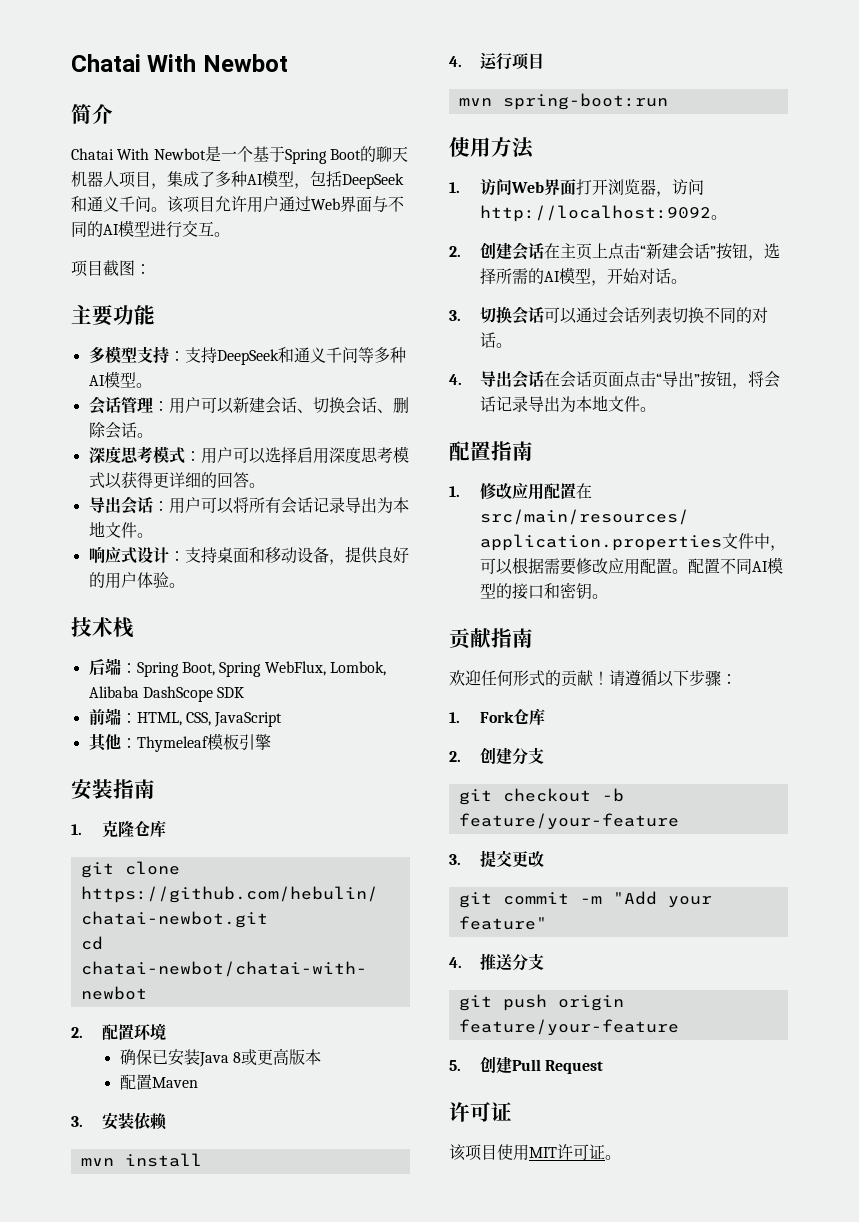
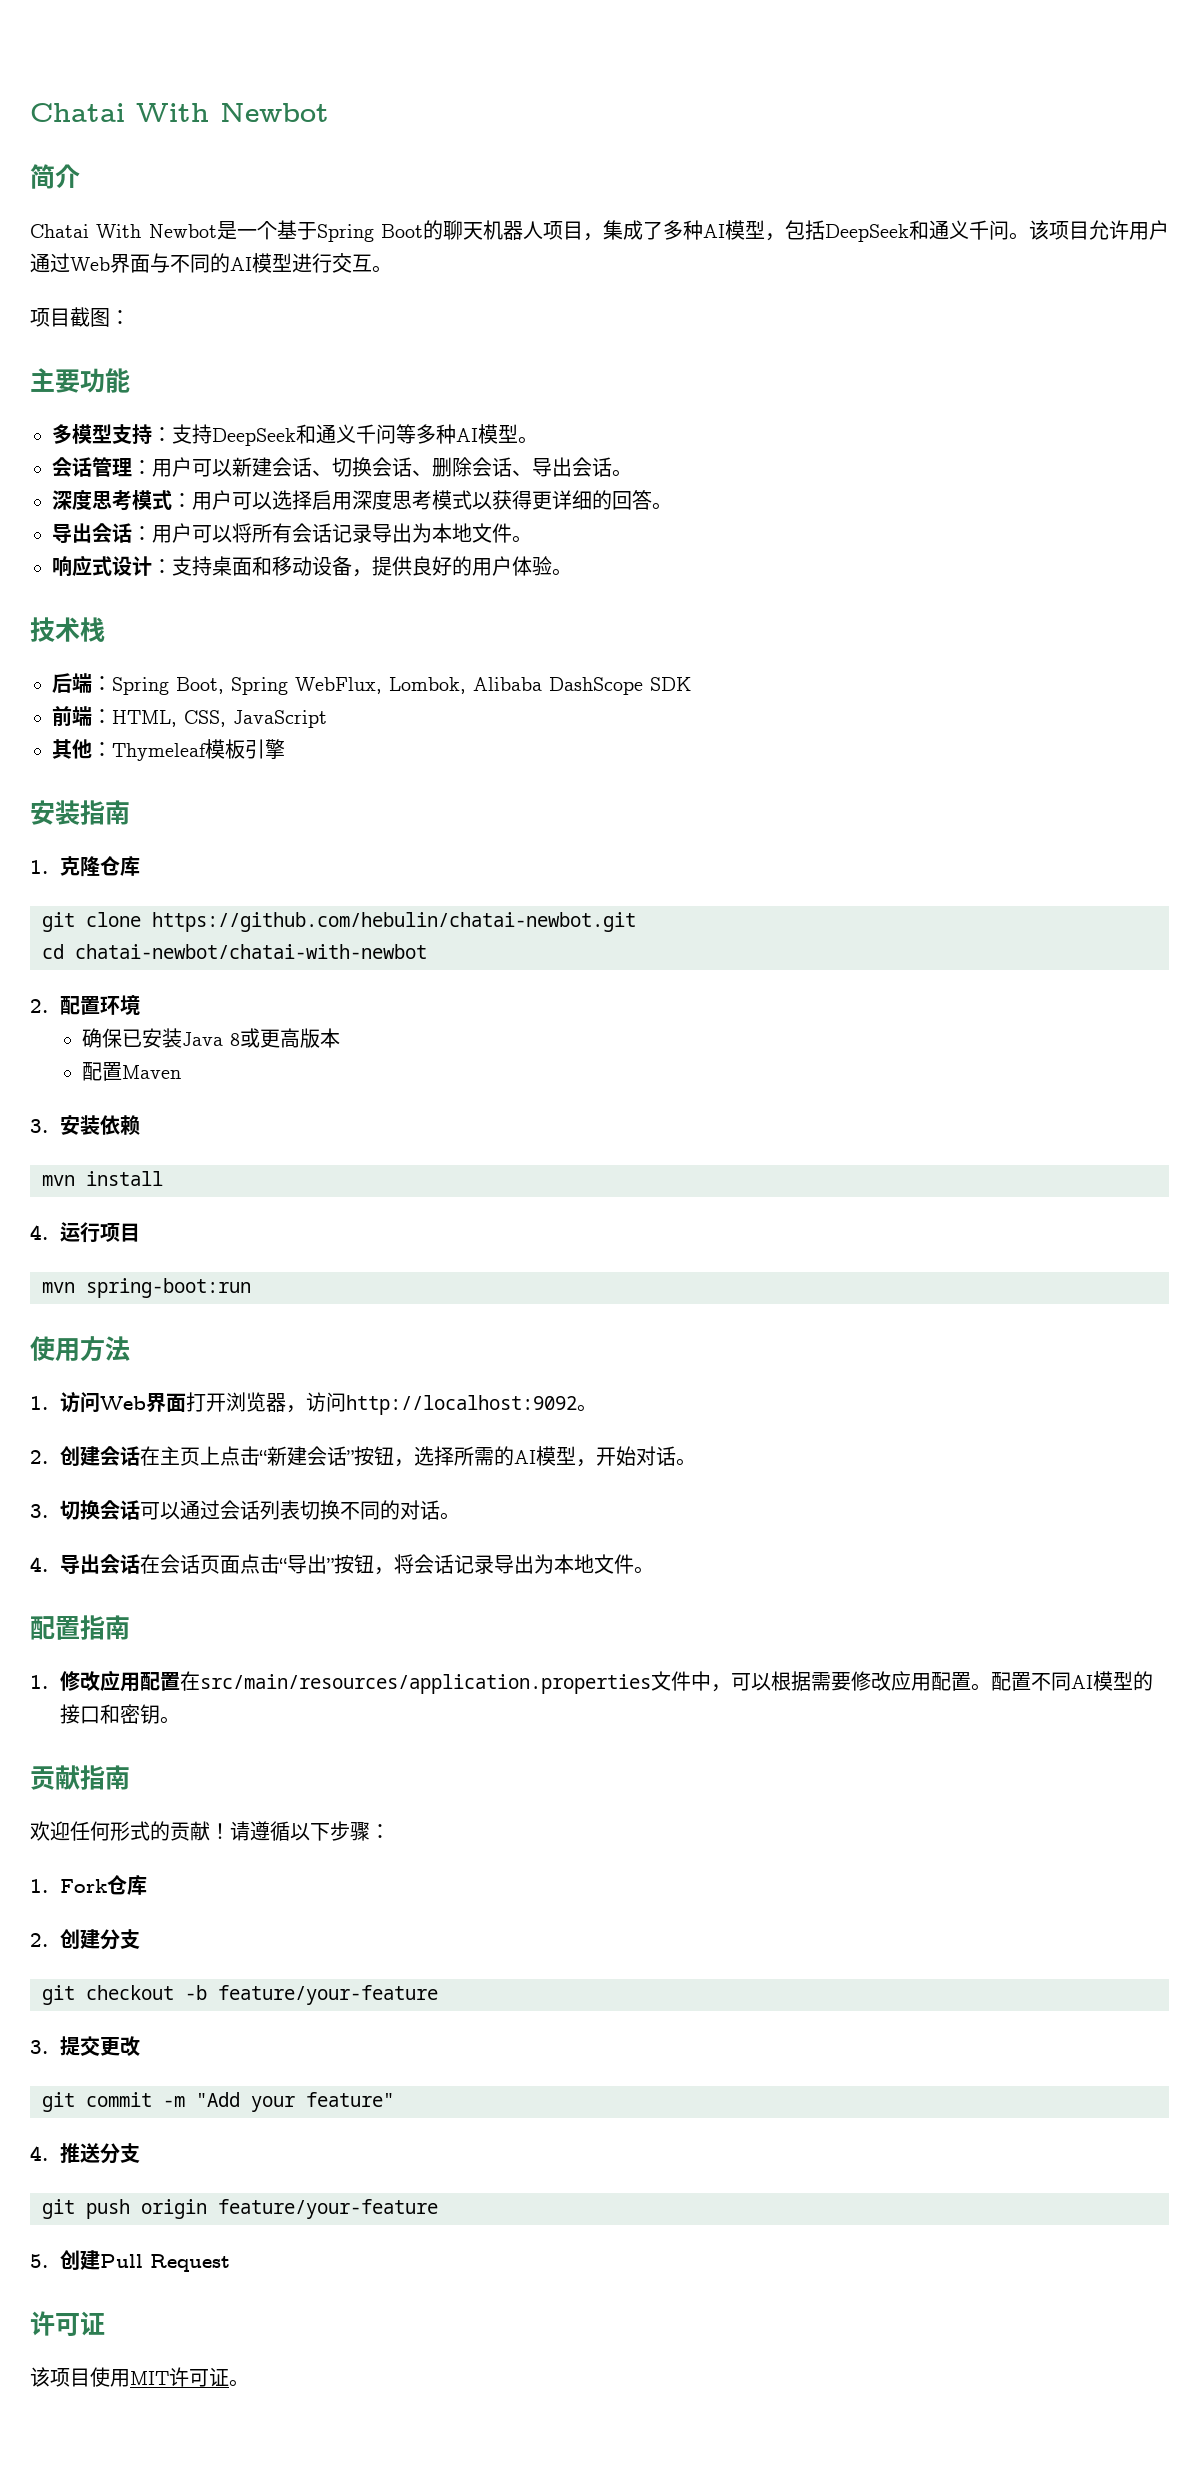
- 会话管理：用户可以新建会话、切换会话、删除会话。
+ 会话管理：用户可以新建会话、切换会话、删除会话、导出会话。

